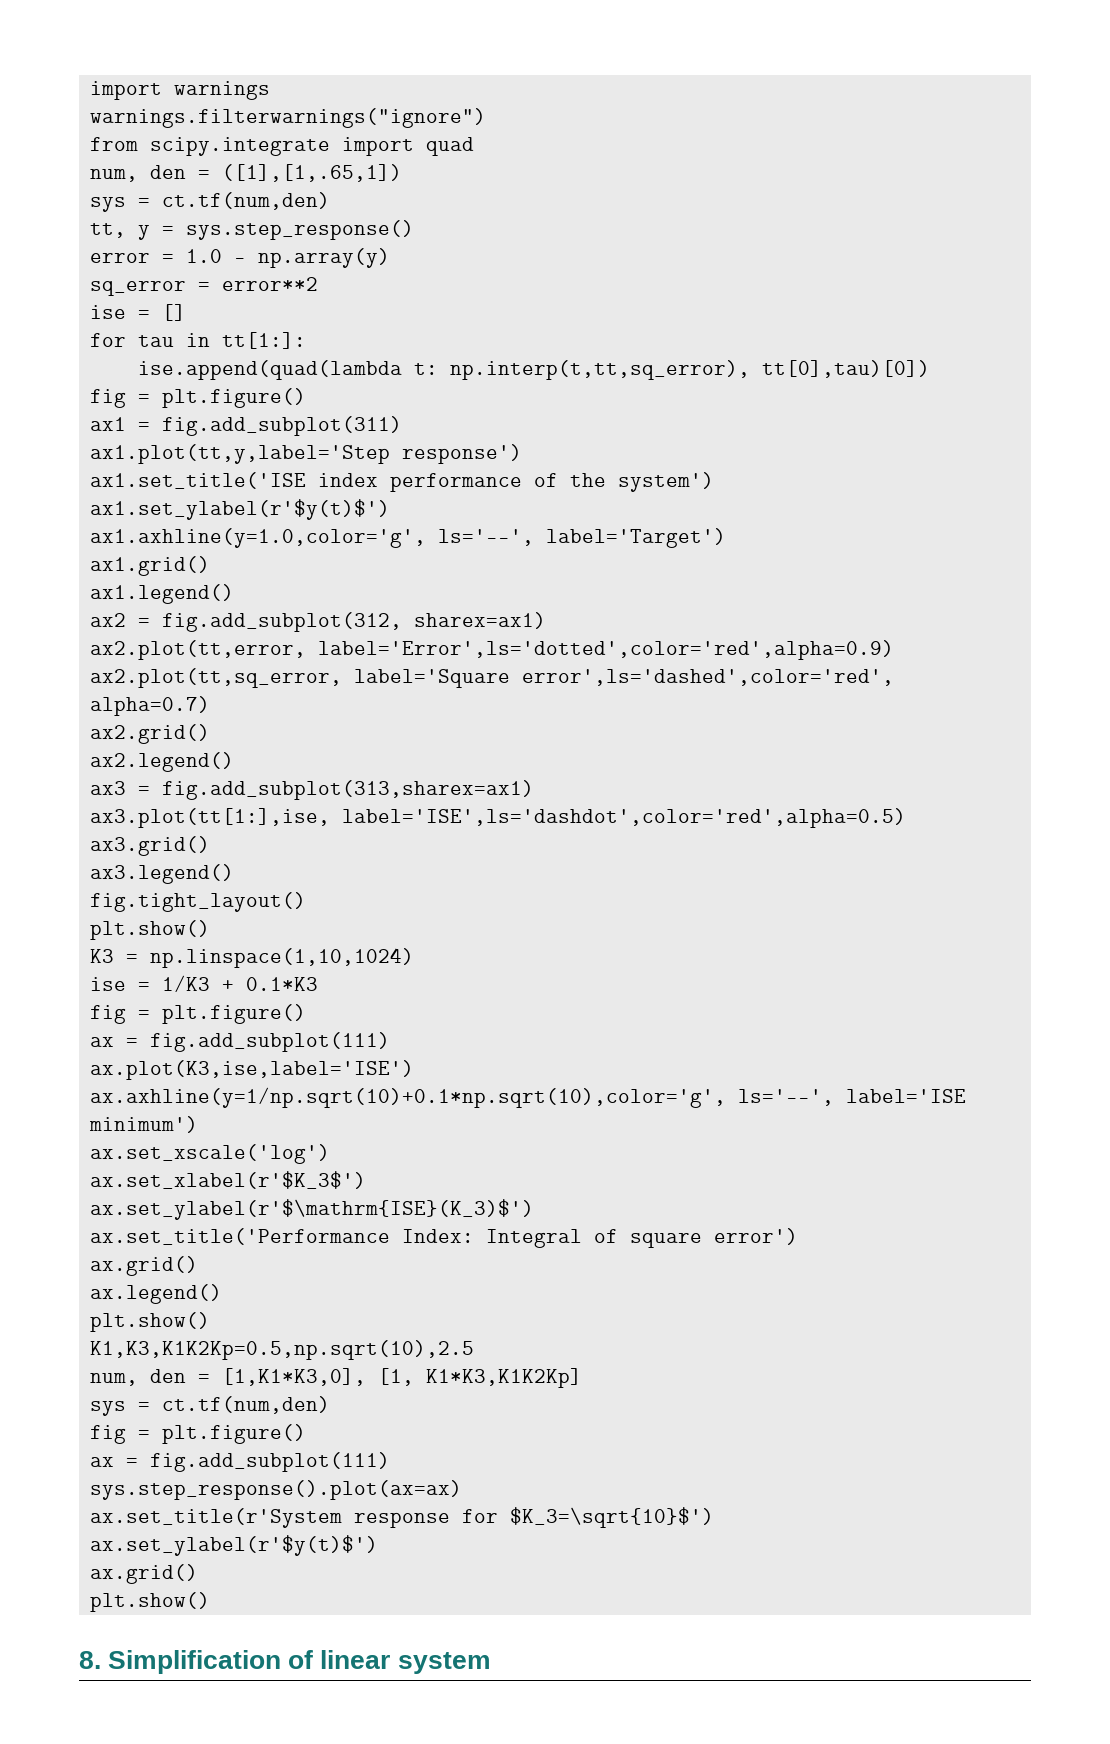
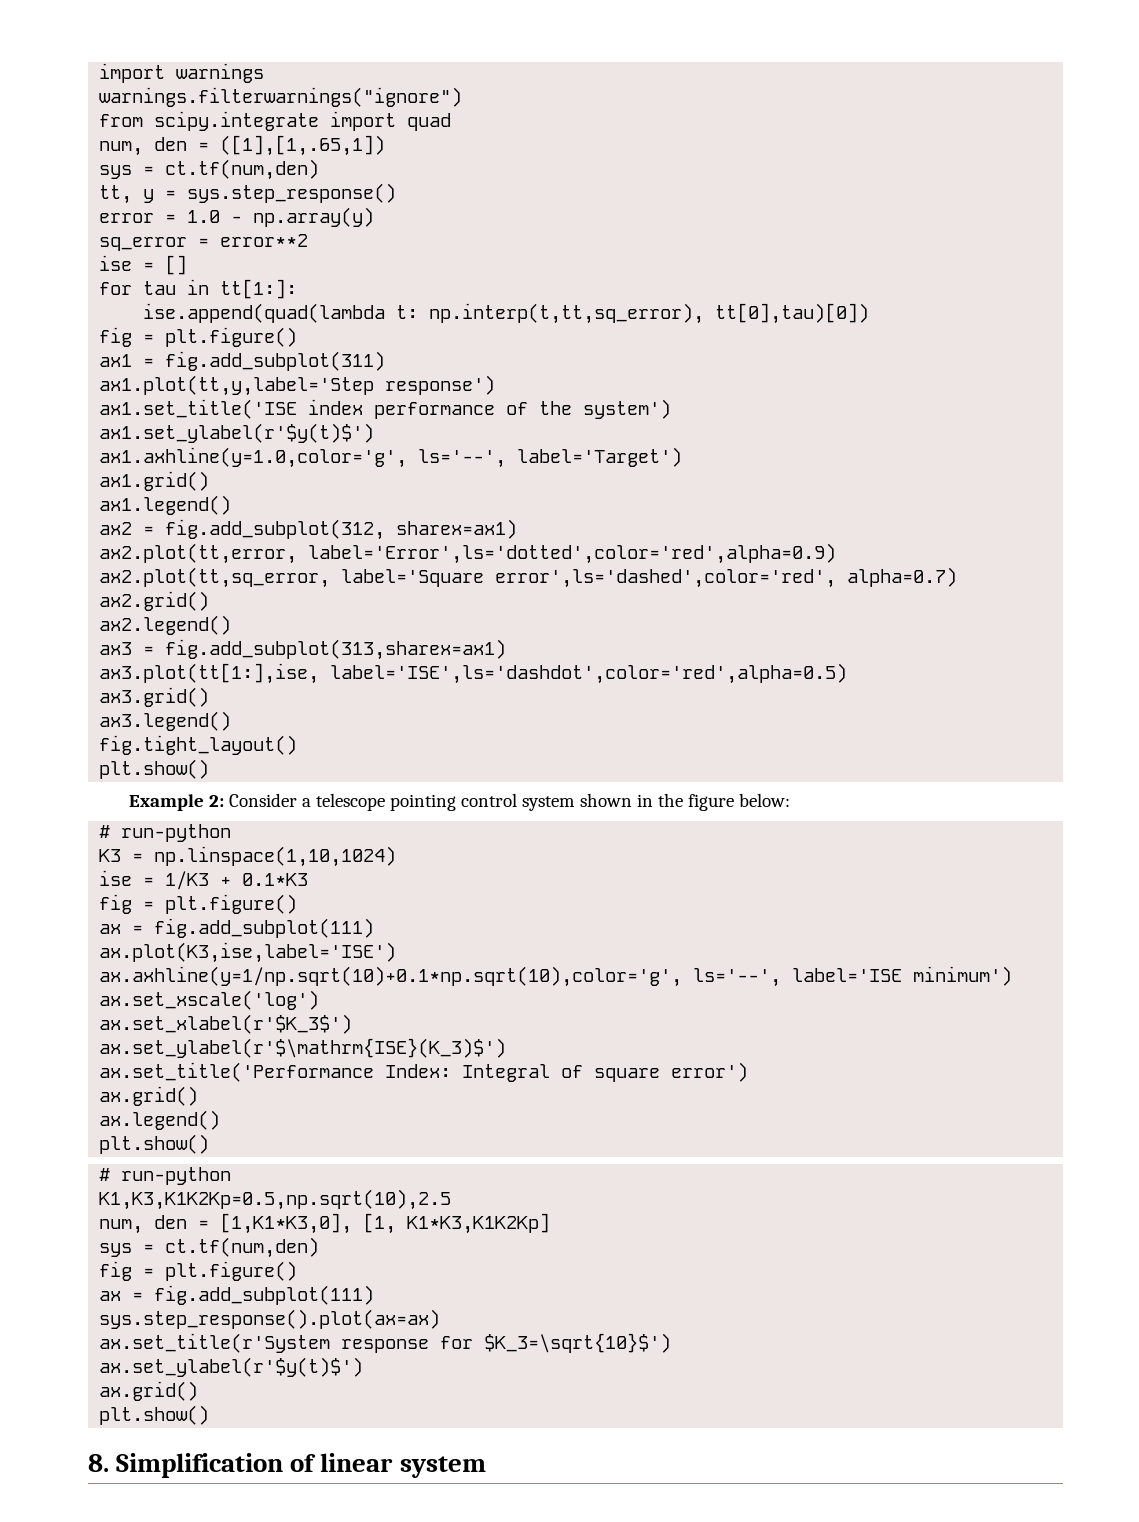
+ Example 2: Consider a telescope pointing control system shown in the figure below:
+ # run-python
  ax.legend()
  plt.show()
+ # run-python

